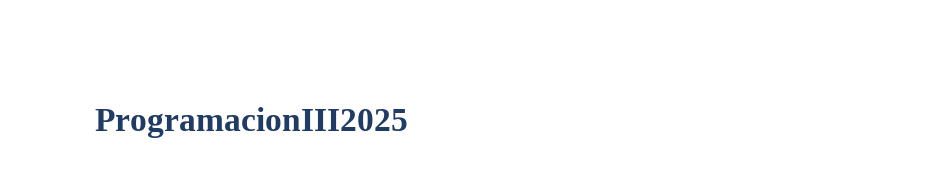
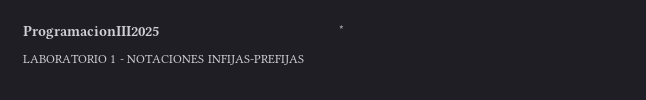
+ LABORATORIO 1 - NOTACIONES INFIJAS-PREFIJAS *

